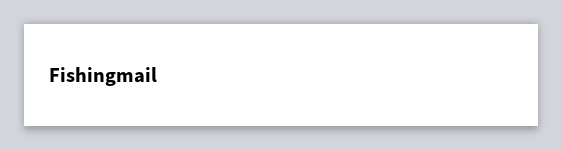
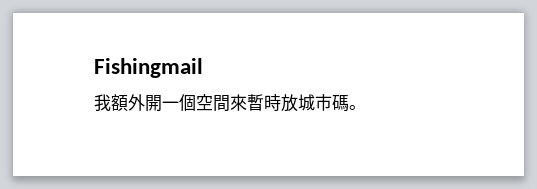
+ 我額外開一個空間來暫時放城市碼。

